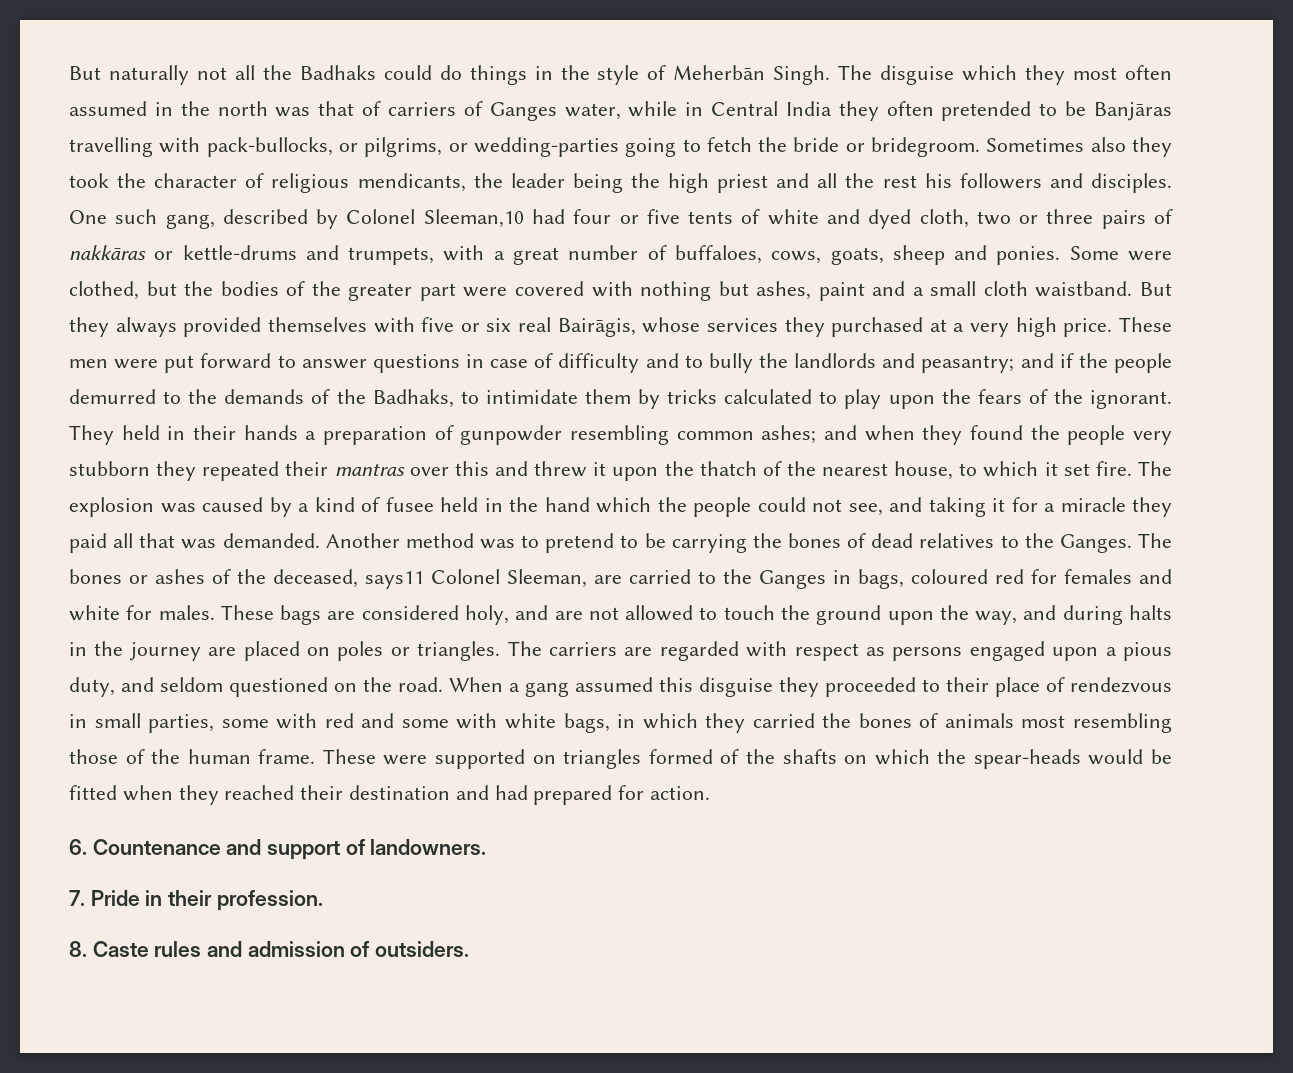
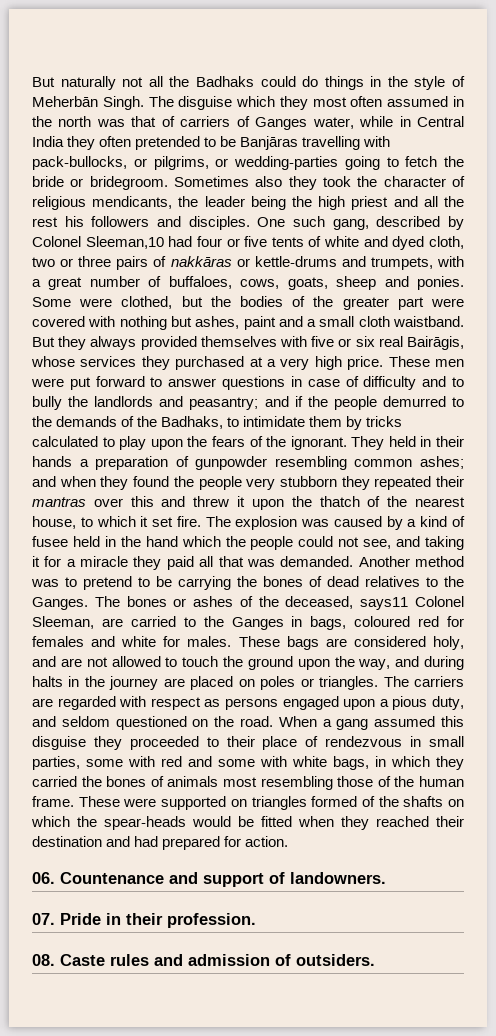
- 6. Countenance and support of landowners.
+ 06. Countenance and support of landowners.
- 7. Pride in their profession.
+ 07. Pride in their profession.
- 8. Caste rules and admission of outsiders.
+ 08. Caste rules and admission of outsiders.

